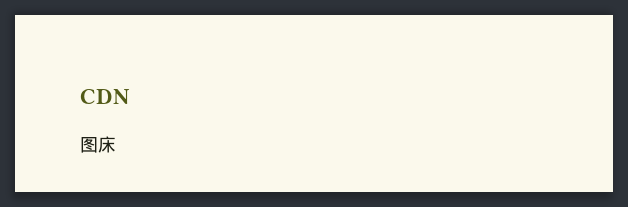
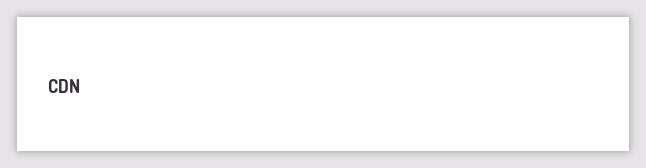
- 图床

